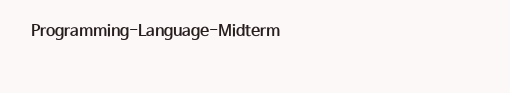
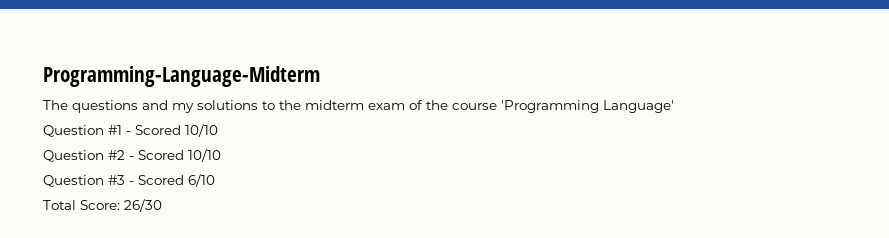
+ The questions and my solutions to the midterm exam of the course 'Programming Language'
+ Question #1 - Scored 10/10
+ Question #2 - Scored 10/10
+ Question #3 - Scored 6/10
+ Total Score: 26/30

